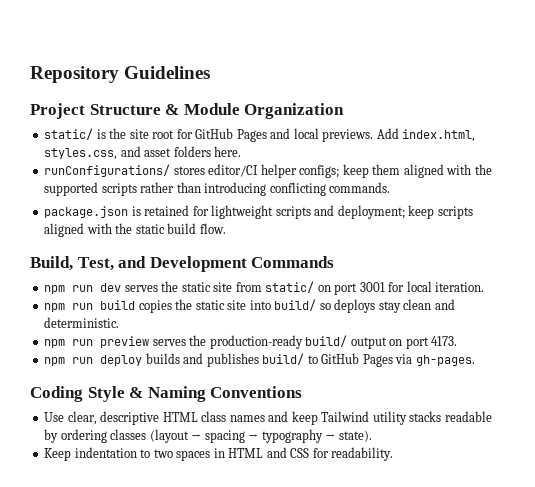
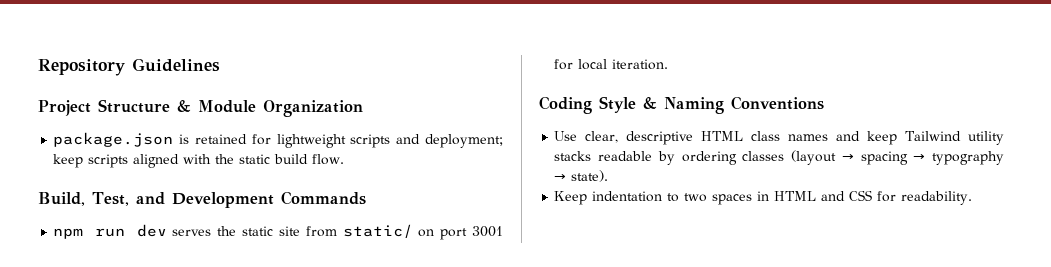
- static/ is the site root for GitHub Pages and local previews. Add index.html, styles.css, and asset folders here.
- runConfigurations/ stores editor/CI helper configs; keep them aligned with the supported scripts rather than introducing conflicting commands.
- npm run build copies the static site into build/ so deploys stay clean and deterministic.
- npm run preview serves the production-ready build/ output on port 4173.
- npm run deploy builds and publishes build/ to GitHub Pages via gh-pages.

